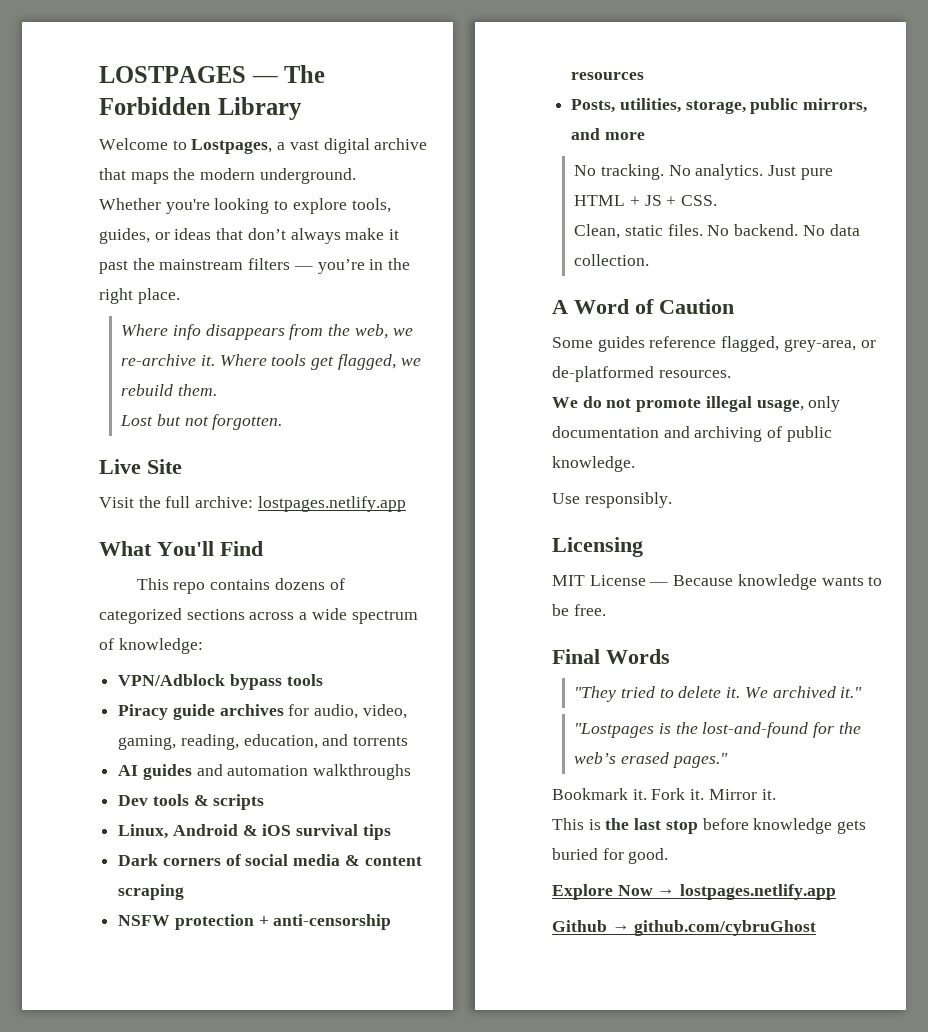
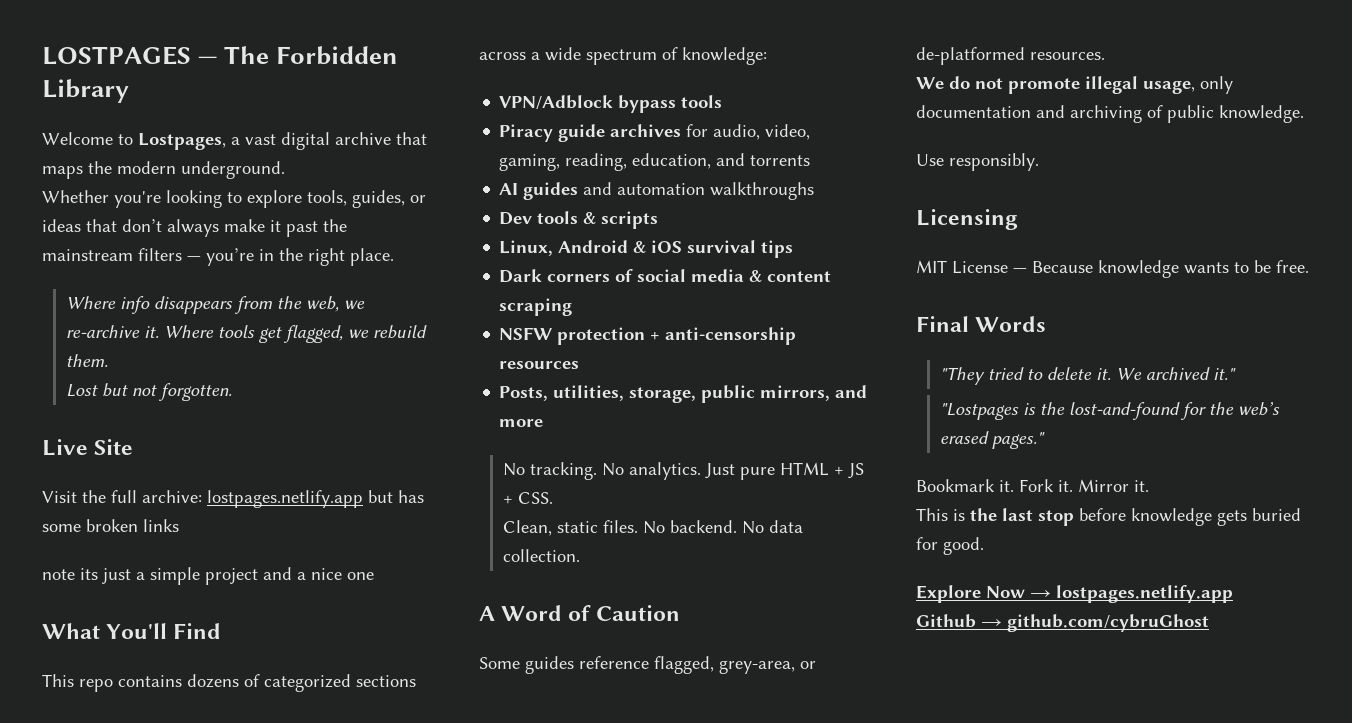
- Visit the full archive: lostpages.netlify.app
+ Visit the full archive: lostpages.netlify.app but has some broken links
+ note its just a simple project and a nice one

